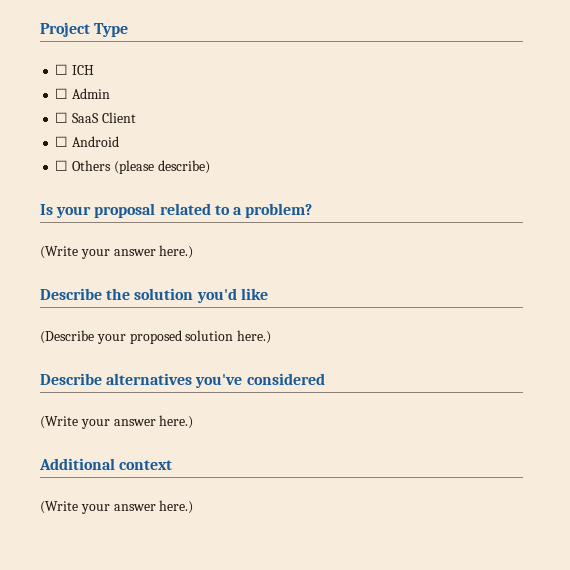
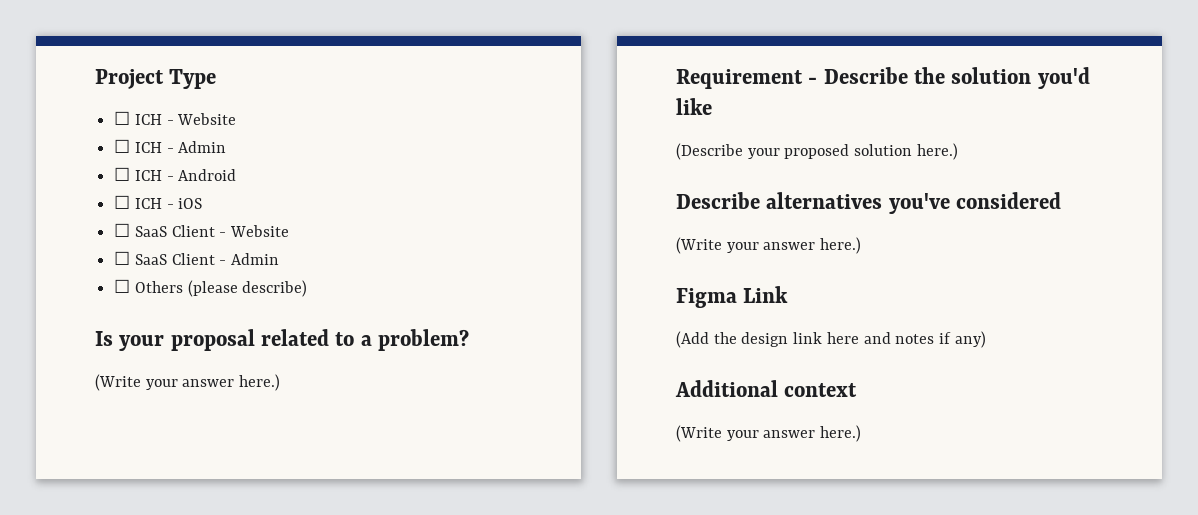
- ☐ ICH
- ☐ Admin
- ☐ SaaS Client
- ☐ Android
+ ☐ ICH - Website
+ ☐ ICH - Admin
+ ☐ ICH - Android
+ ☐ ICH - iOS
+ ☐ SaaS Client - Website
+ ☐ SaaS Client - Admin
- Describe the solution you'd like
+ Requirement - Describe the solution you'd like
+ Figma Link
+ (Add the design link here and notes if any)

